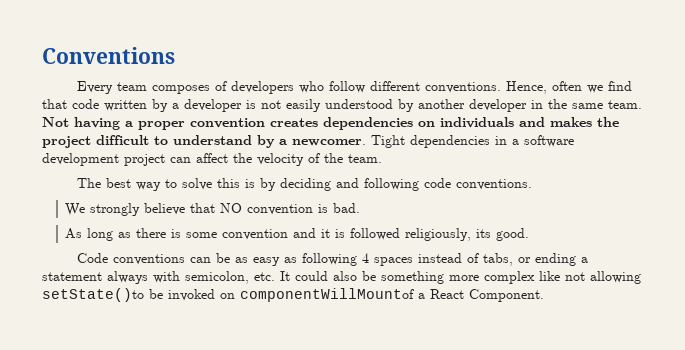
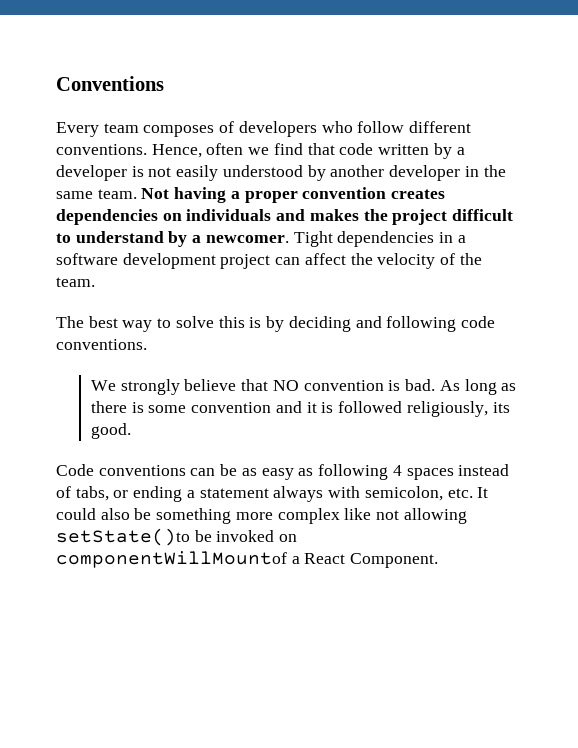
- We strongly believe that NO convention is bad.
- As long as there is some convention and it is followed religiously, its good.
+ We strongly believe that NO convention is bad. As long as there is some convention and it is followed religiously, its good.

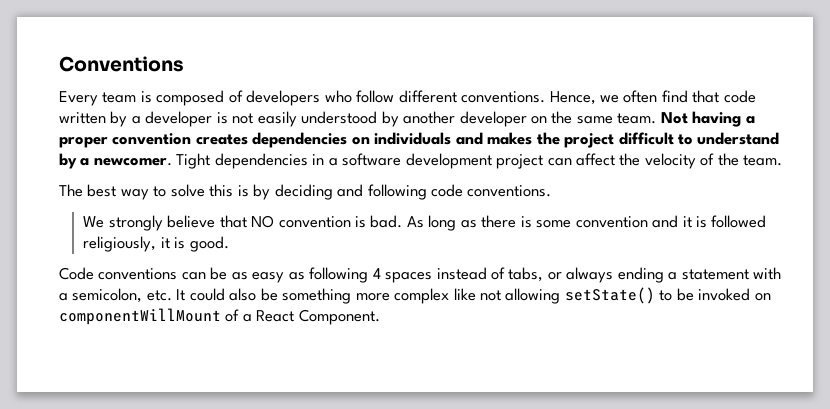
- Every team composes of developers who follow different conventions.
+ Every team is composed of developers who follow different conventions.
- Hence, often we find that code written by a developer is not easily understood by another developer in the same team.
+ Hence, we often find that code written by a developer is not easily understood by another developer on the same team.
- As long as there is some convention and it is followed religiously, its good.
+ As long as there is some convention and it is followed religiously, it is good.
- Code conventions can be as easy as following 4 spaces instead of tabs, or ending a statement always with semicolon, etc. It could also be something more complex like not allowing setState()to be invoked on componentWillMountof a React Component.
+ Code conventions can be as easy as following 4 spaces instead of tabs, or always ending a statement with a semicolon, etc. It could also be something more complex like not allowing setState() to be invoked on componentWillMount of a React Component.

